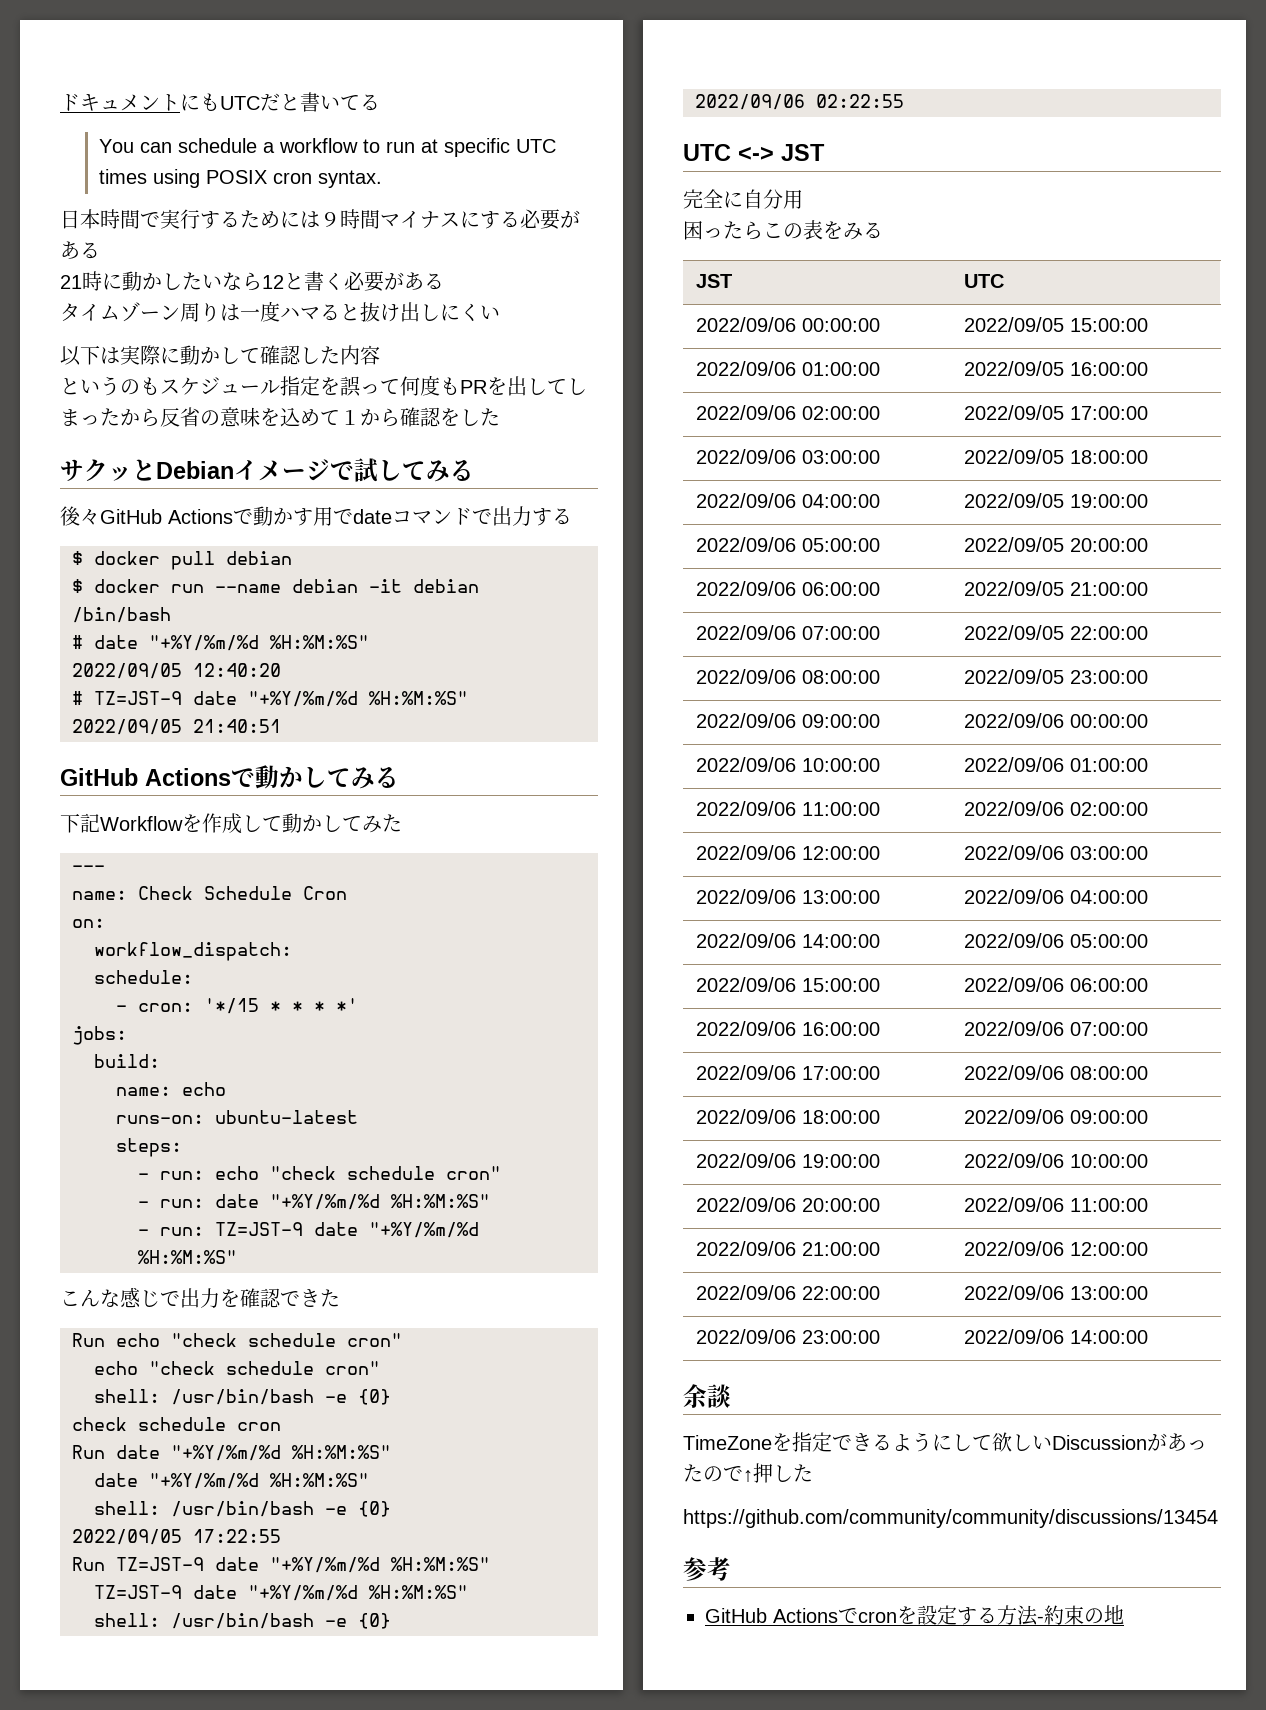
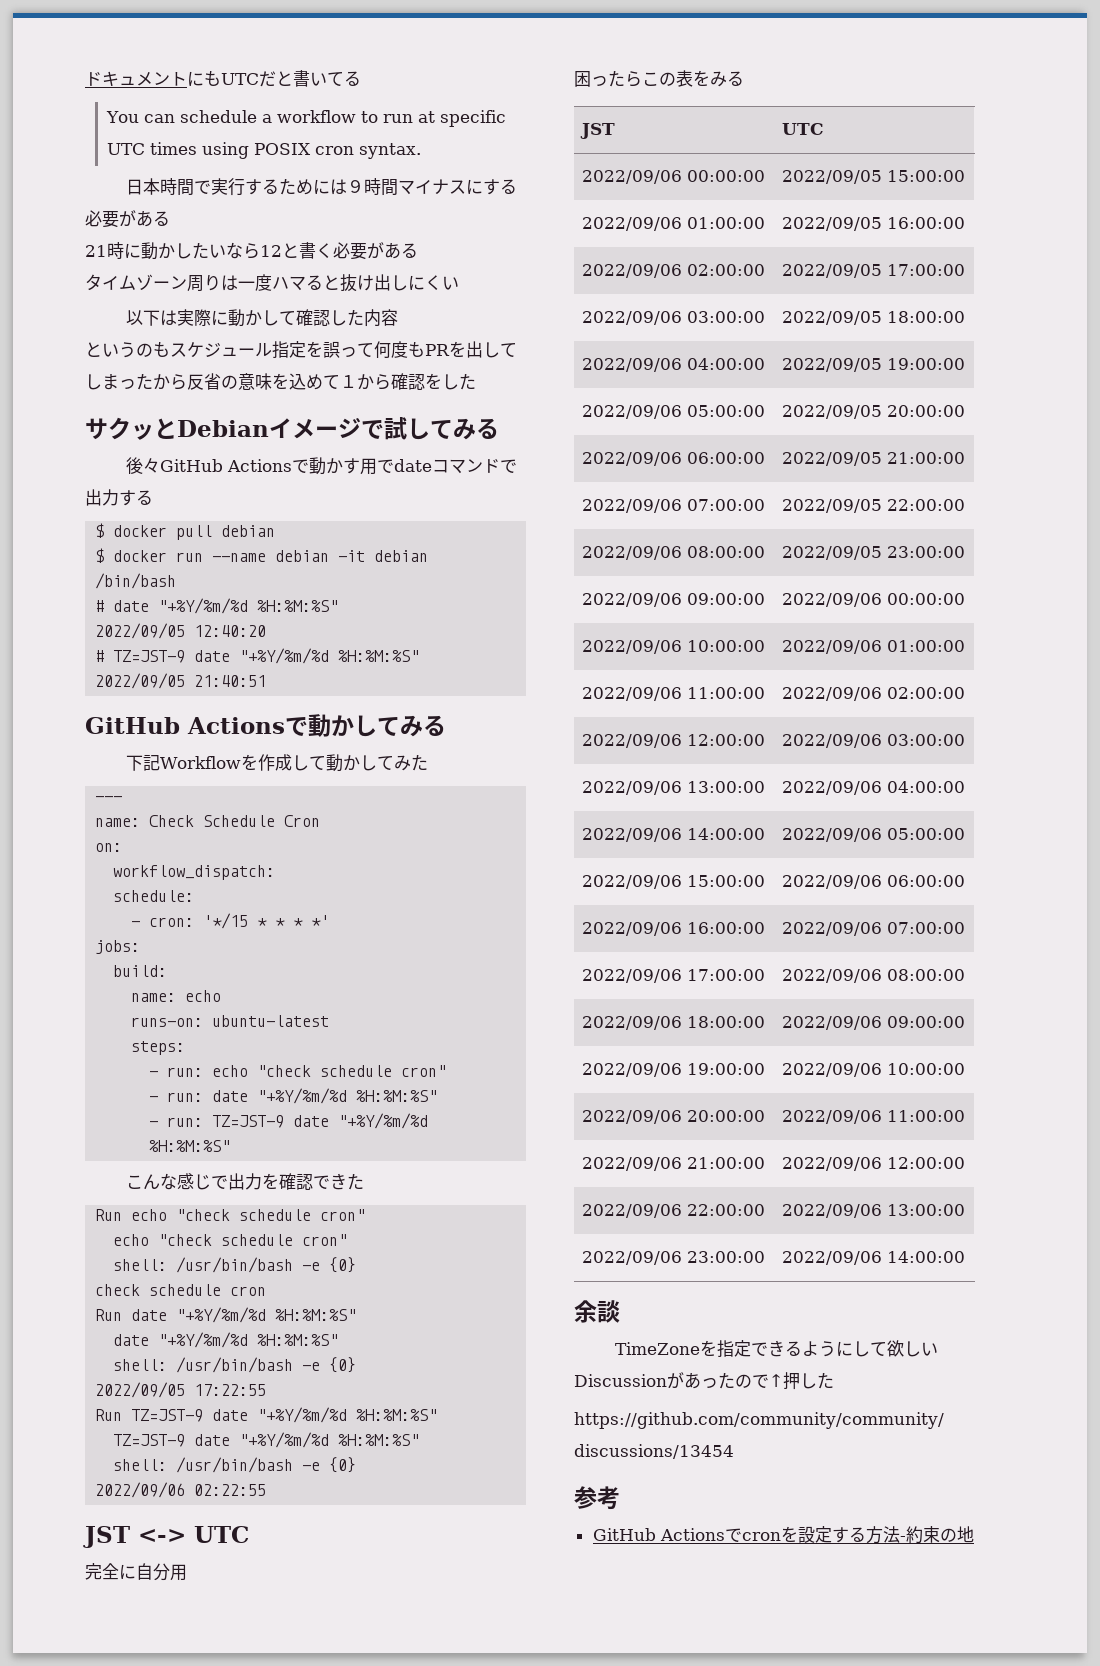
- UTC <-> JST
+ JST <-> UTC

